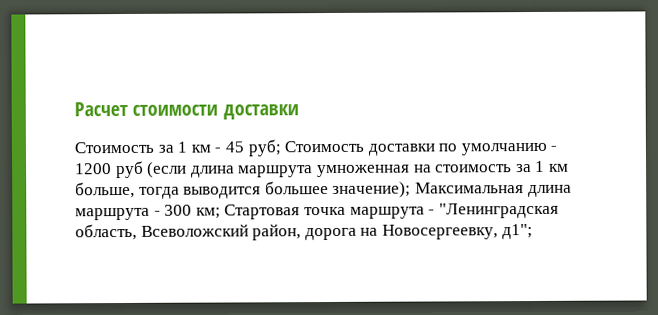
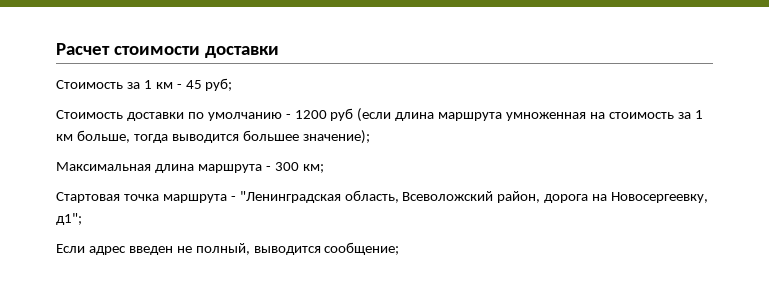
- Стоимость за 1 км - 45 руб; Стоимость доставки по умолчанию - 1200 руб (если длина маршрута умноженная на стоимость за 1 км больше, тогда выводится большее значение); Максимальная длина маршрута - 300 км; Стартовая точка маршрута - "Ленинградская область, Всеволожский район, дорога на Новосергеевку, д1";
+ Стоимость за 1 км - 45 руб;
+ Стоимость доставки по умолчанию - 1200 руб (если длина маршрута умноженная на стоимость за 1 км больше, тогда выводится большее значение);
+ Максимальная длина маршрута - 300 км;
+ Стартовая точка маршрута - "Ленинградская область, Всеволожский район, дорога на Новосергеевку, д1";
+ Если адрес введен не полный, выводится сообщение;

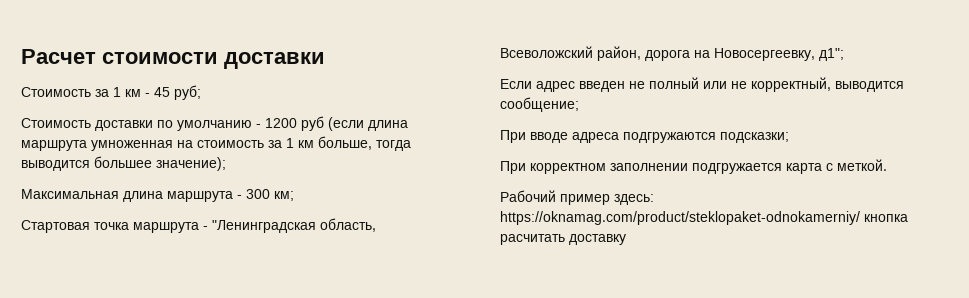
- Если адрес введен не полный, выводится сообщение;
+ Если адрес введен не полный или не корректный, выводится сообщение;
+ При вводе адреса подгружаются подсказки;
+ При корректном заполнении подгружается карта с меткой.
+ Рабочий пример здесь: https://oknamag.com/product/steklopaket-odnokamerniy/ кнопка расчитать доставку

